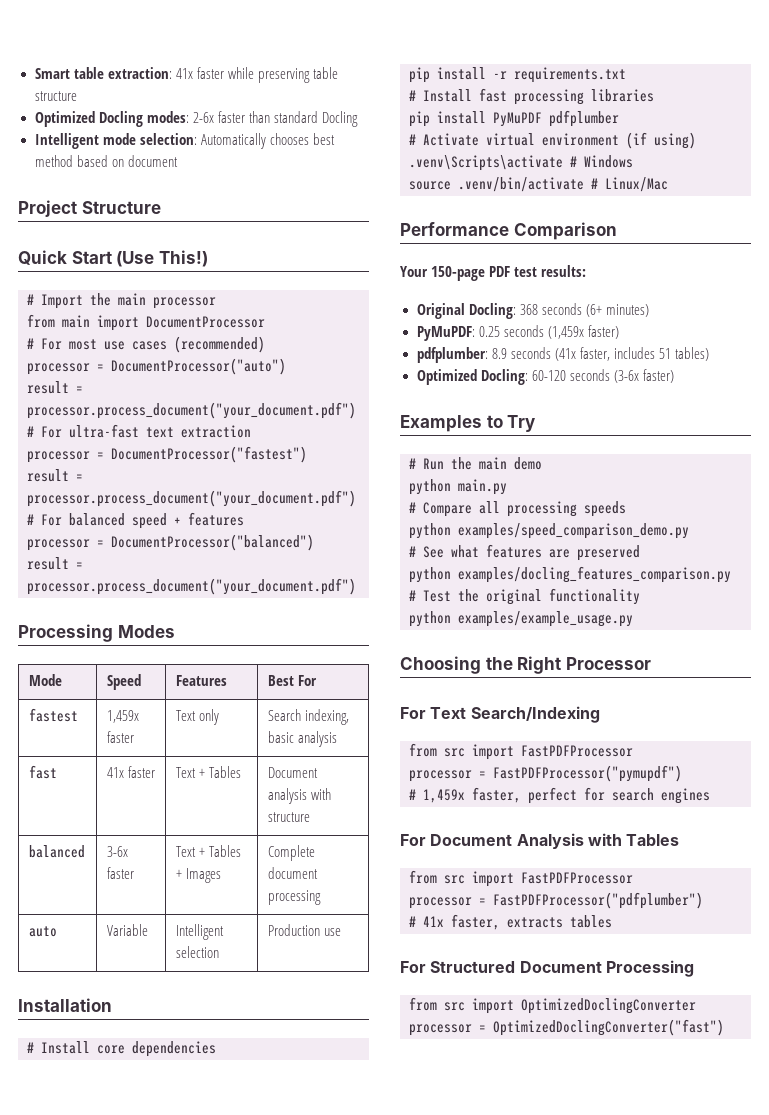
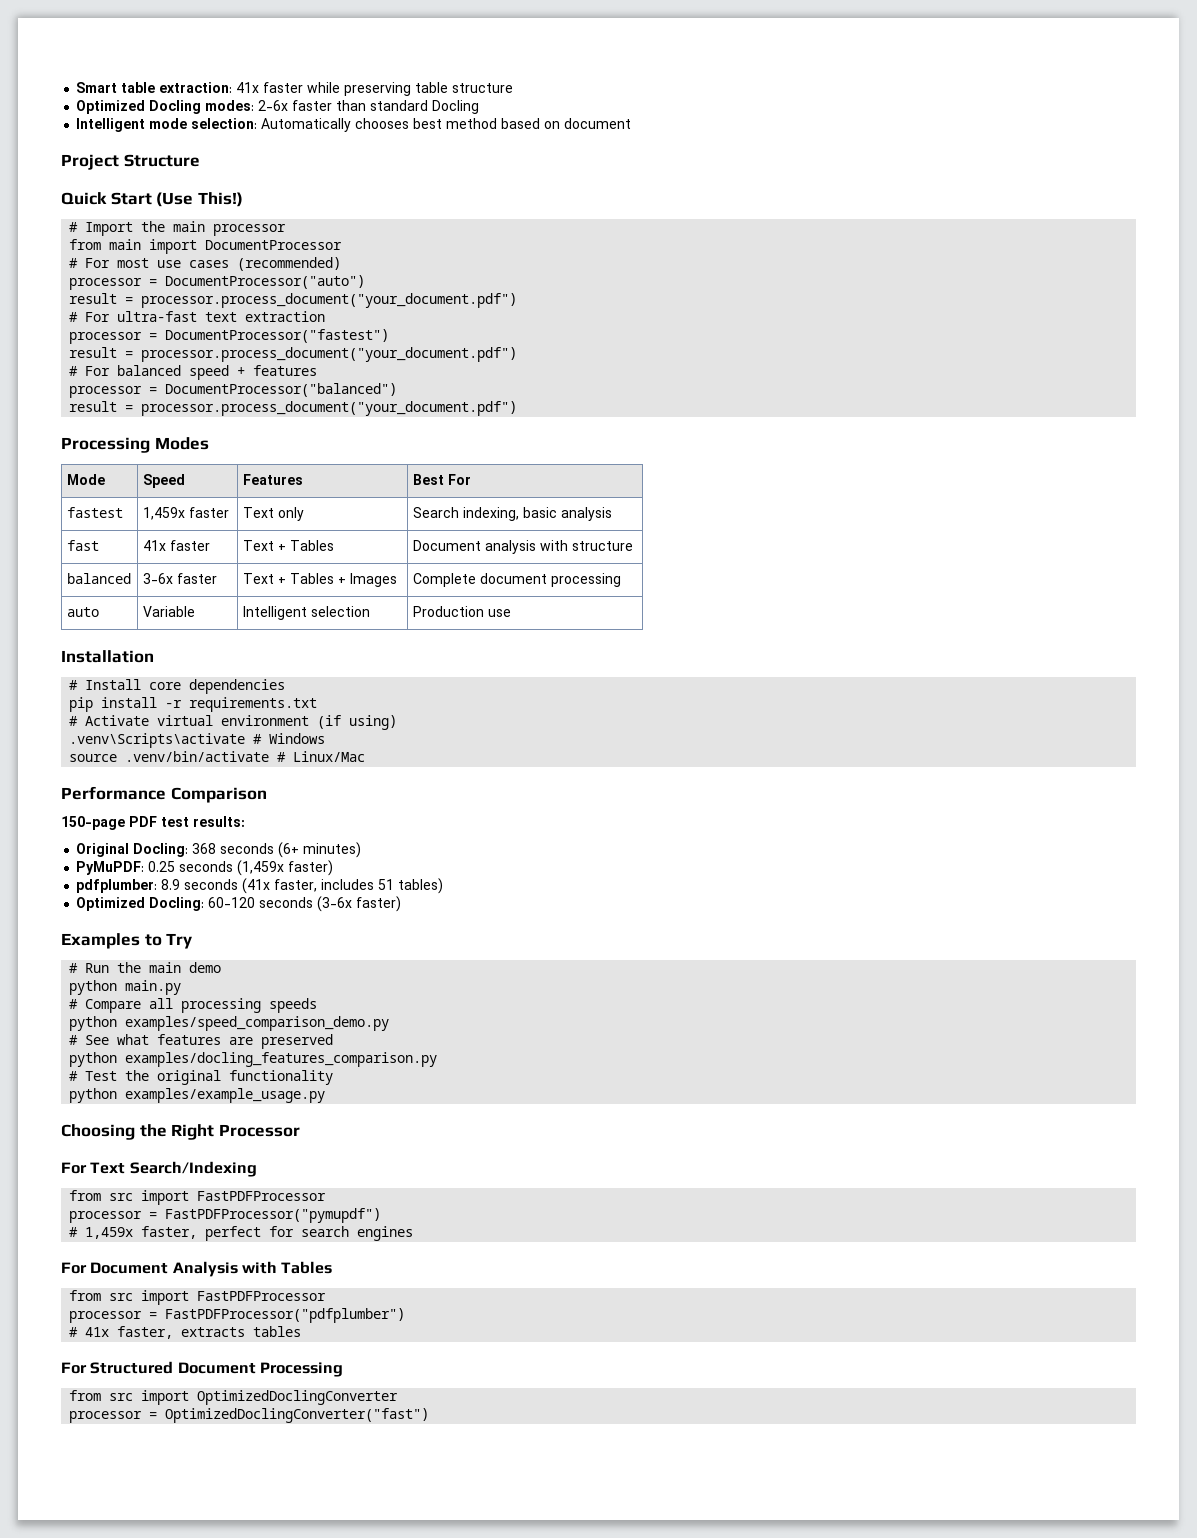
- # Install fast processing libraries
- pip install PyMuPDF pdfplumber
- Your 150-page PDF test results:
+ 150-page PDF test results:

